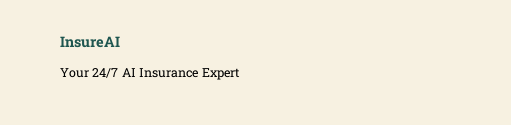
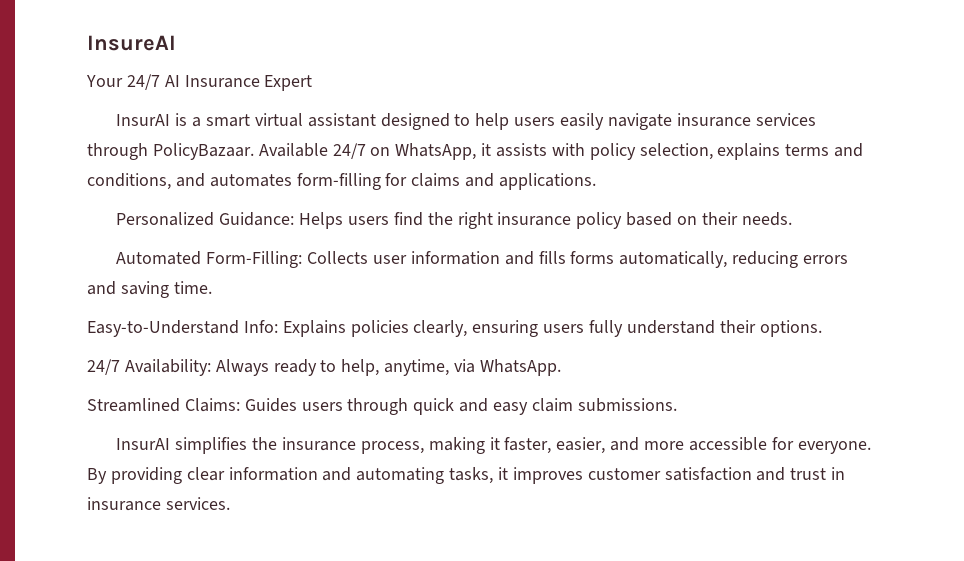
+ InsurAI is a smart virtual assistant designed to help users easily navigate insurance services through PolicyBazaar. Available 24/7 on WhatsApp, it assists with policy selection, explains terms and conditions, and automates form-filling for claims and applications.
+ Personalized Guidance: Helps users find the right insurance policy based on their needs.
+ Automated Form-Filling: Collects user information and fills forms automatically, reducing errors and saving time.
+ Easy-to-Understand Info: Explains policies clearly, ensuring users fully understand their options.
+ 24/7 Availability: Always ready to help, anytime, via WhatsApp.
+ Streamlined Claims: Guides users through quick and easy claim submissions.
+ InsurAI simplifies the insurance process, making it faster, easier, and more accessible for everyone. By providing clear information and automating tasks, it improves customer satisfaction and trust in insurance services.

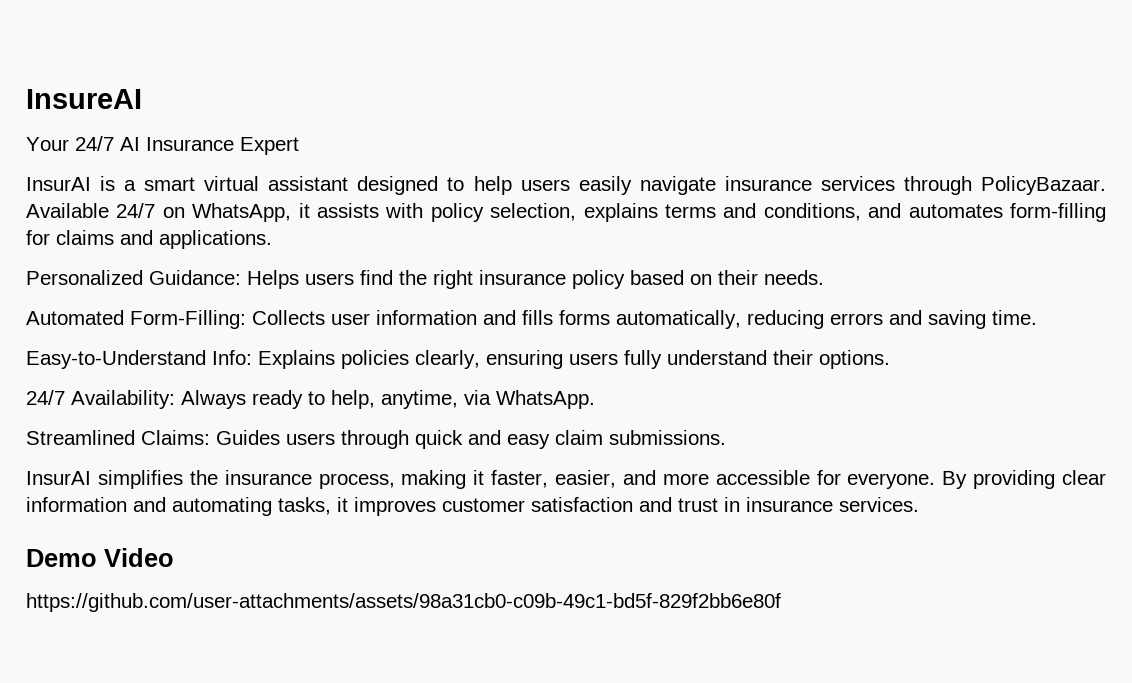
+ Demo Video
+ https://github.com/user-attachments/assets/98a31cb0-c09b-49c1-bd5f-829f2bb6e80f

